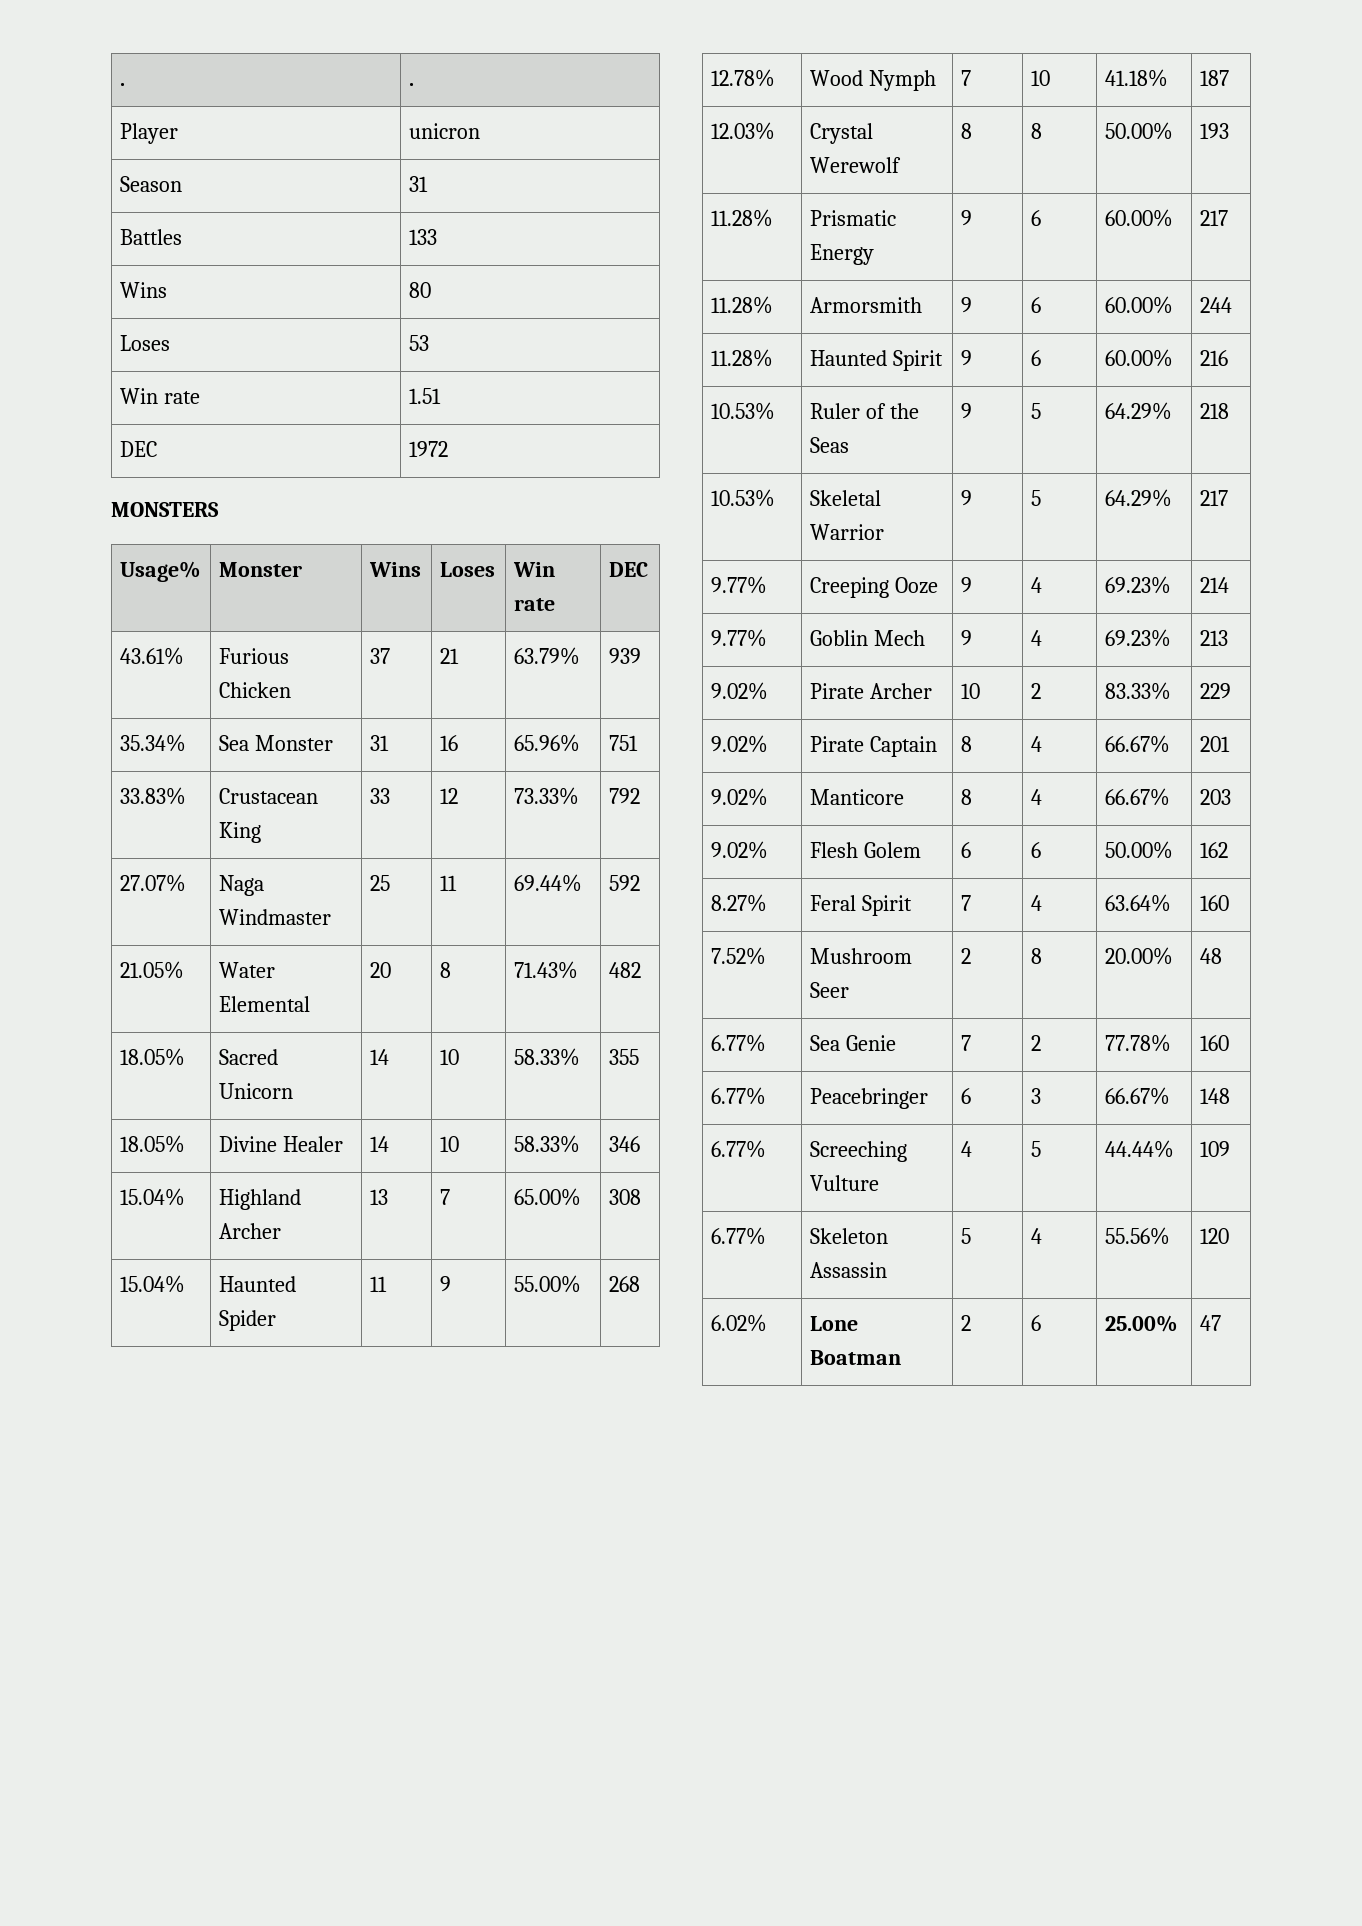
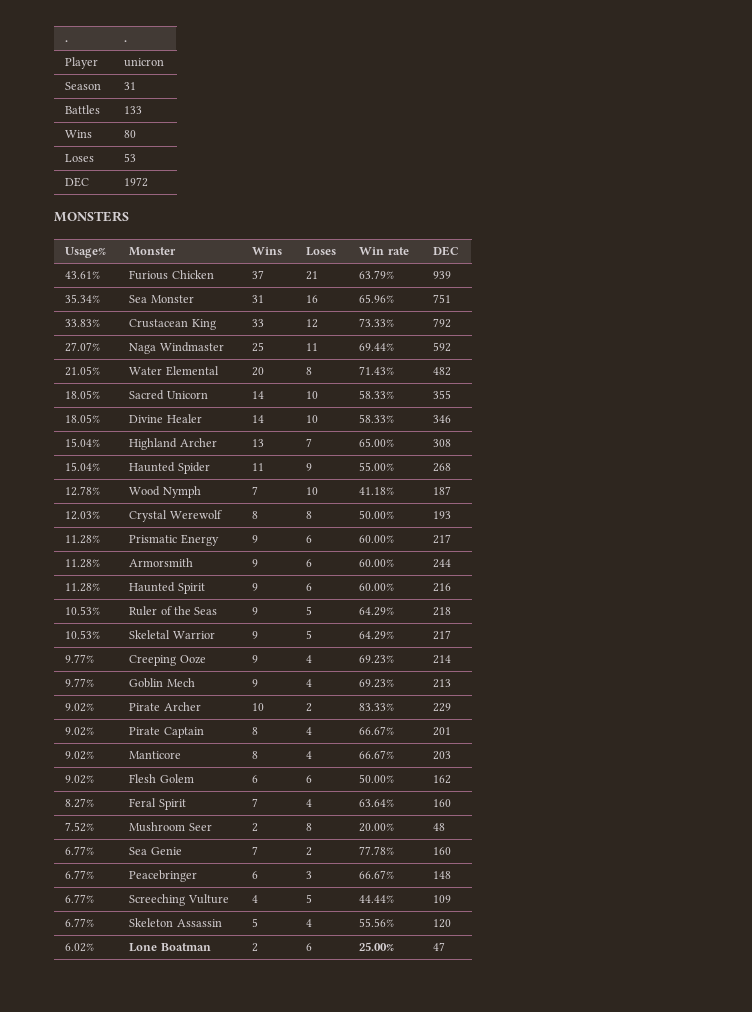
- Win rate | 1.51

